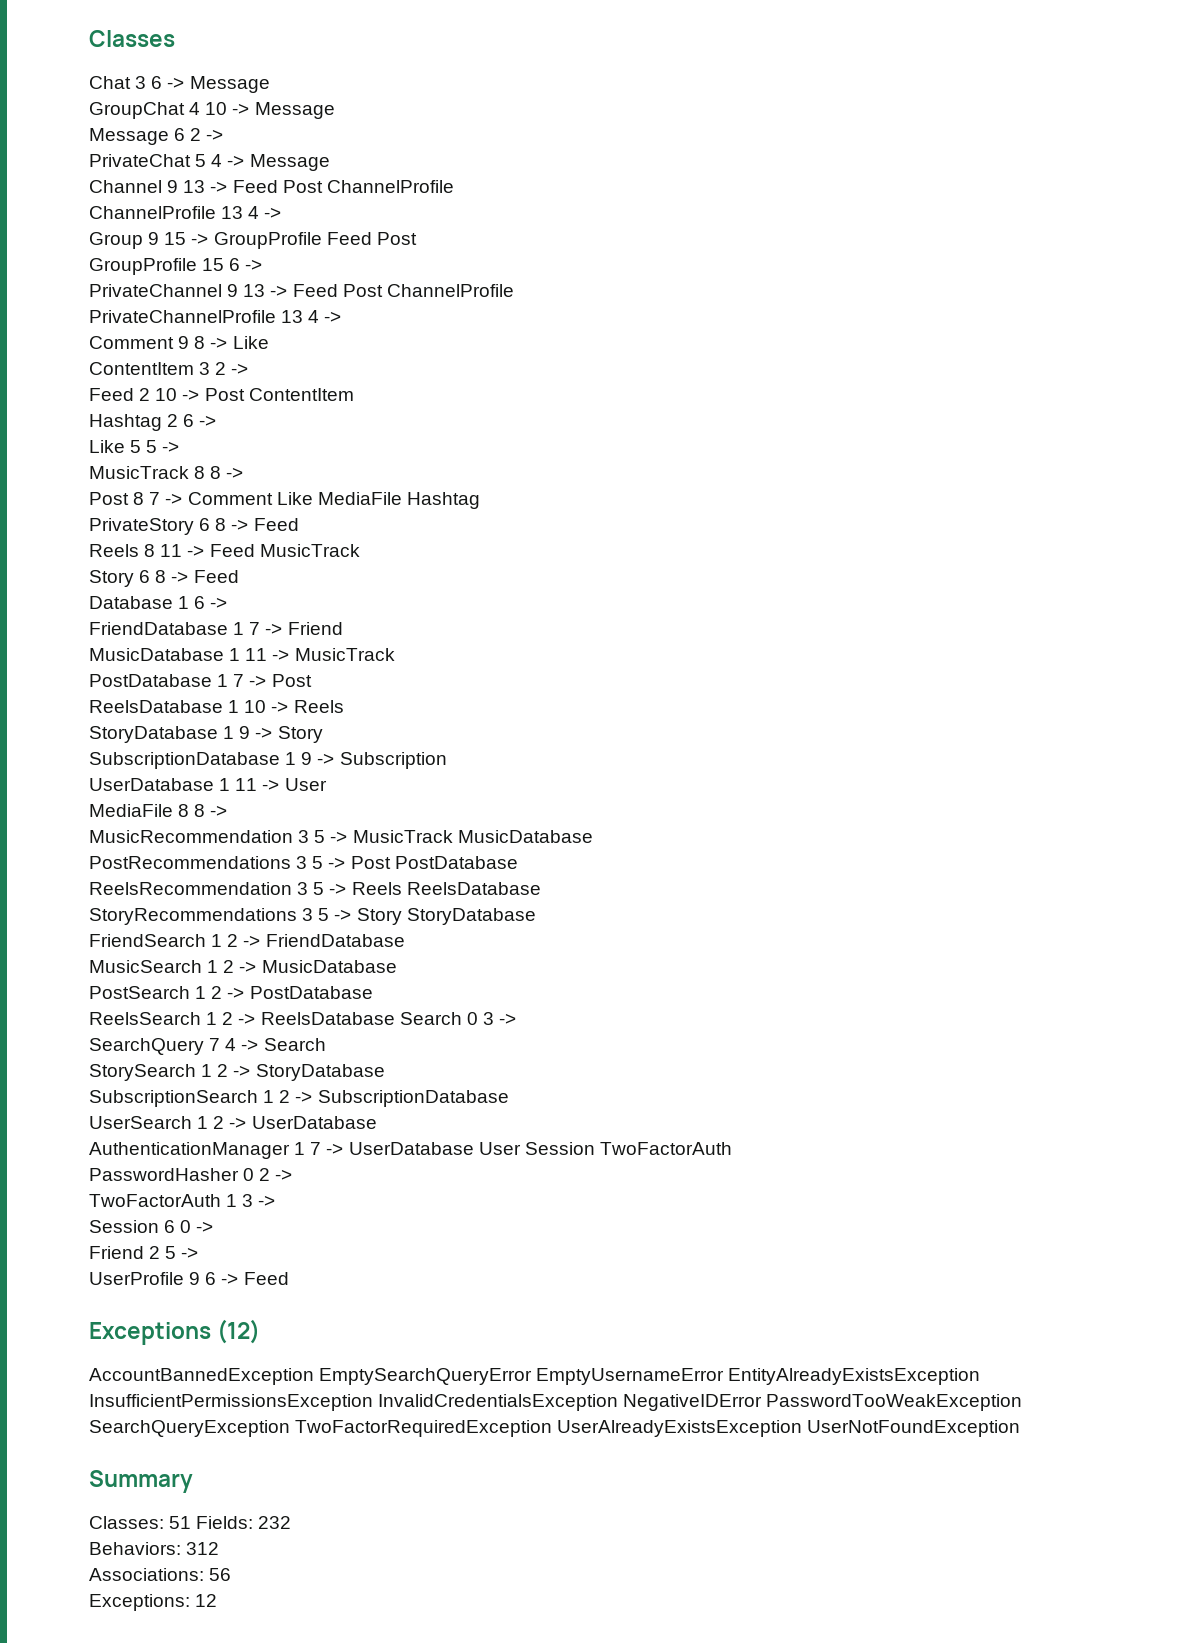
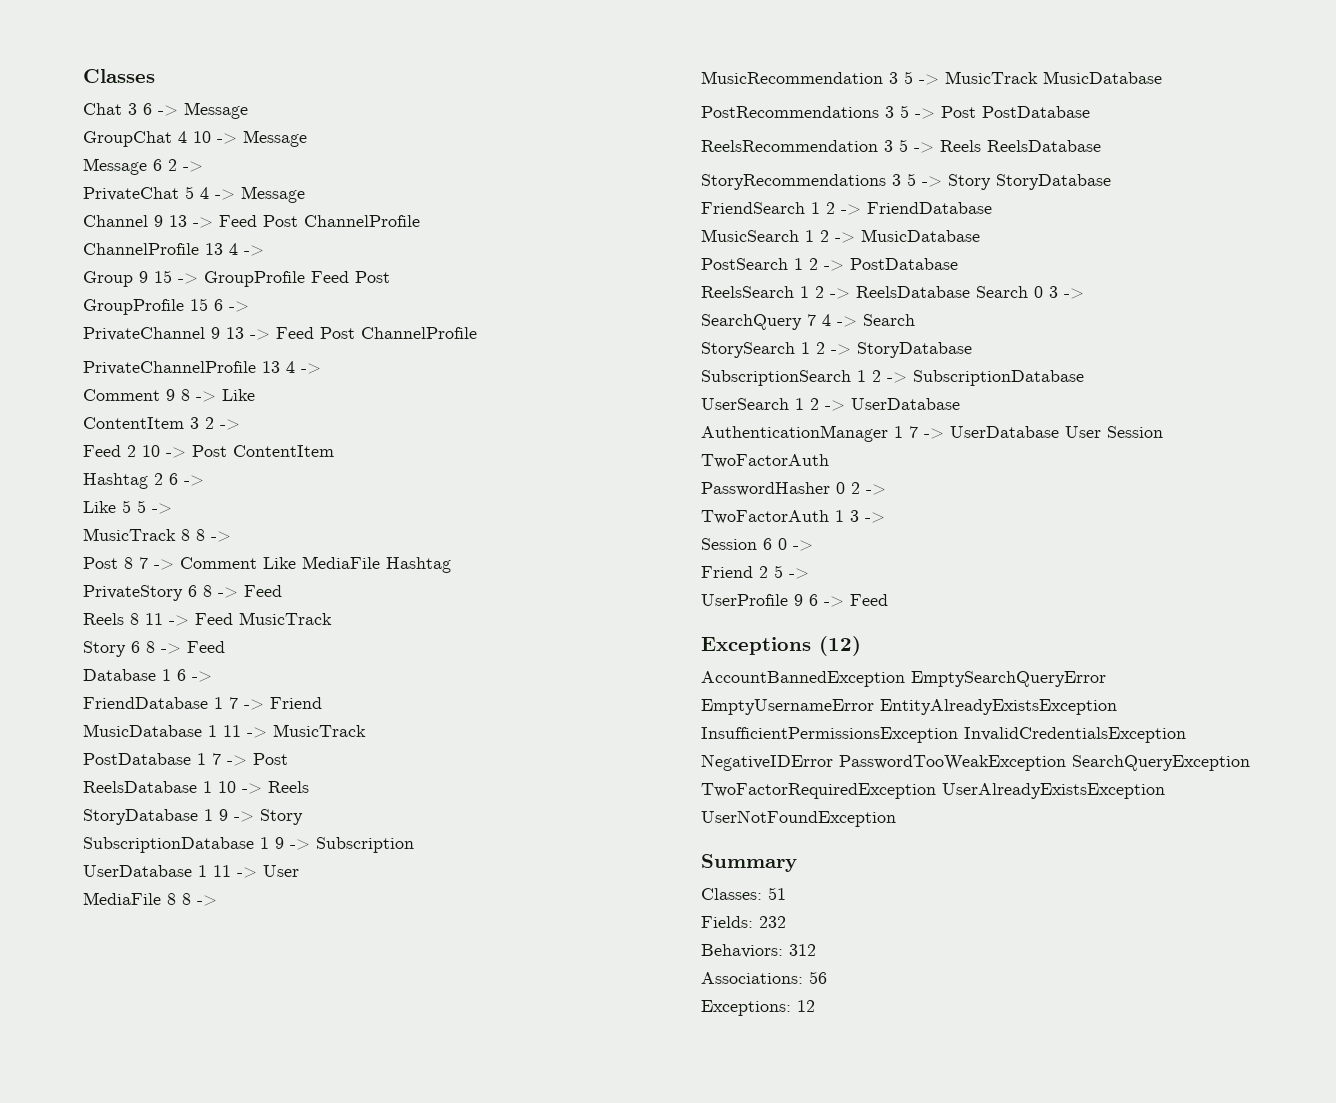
- Classes: 51 Fields: 232
+ Classes: 51
+ Fields: 232

